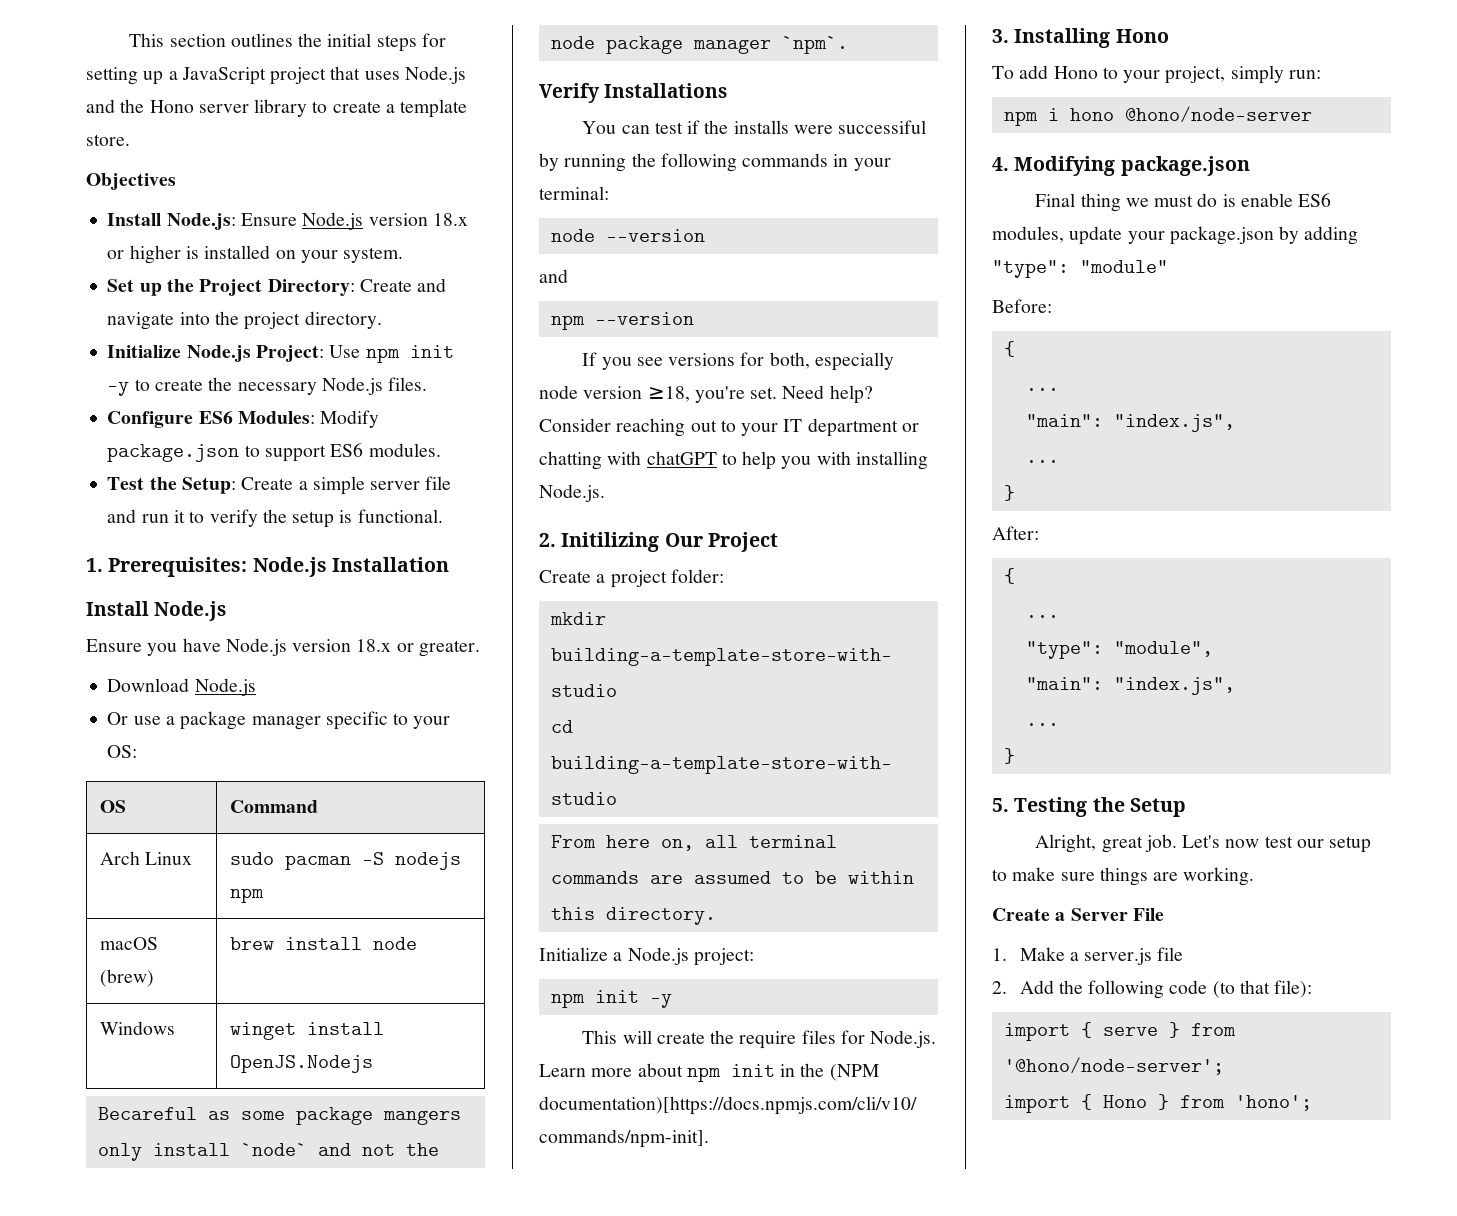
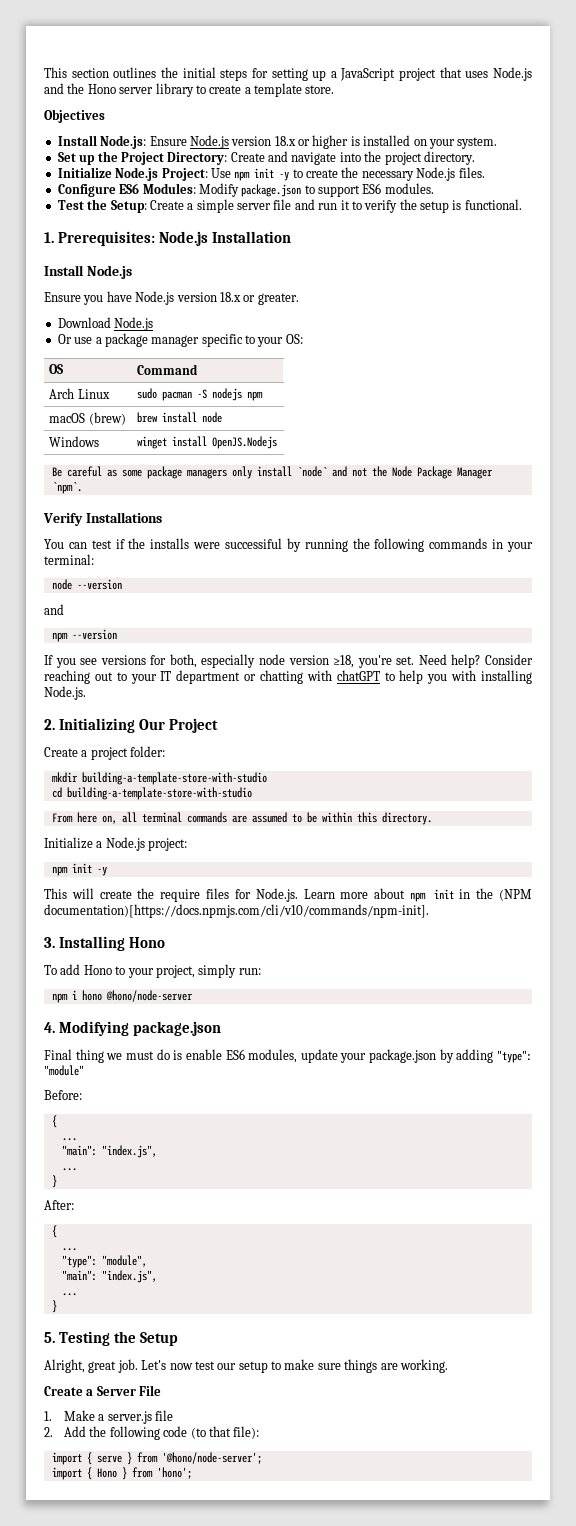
- Becareful as some package mangers only install `node` and not the node package manager `npm`.
+ Be careful as some package managers only install `node` and not the Node Package Manager `npm`.
- 2. Initilizing Our Project
+ 2. Initializing Our Project

